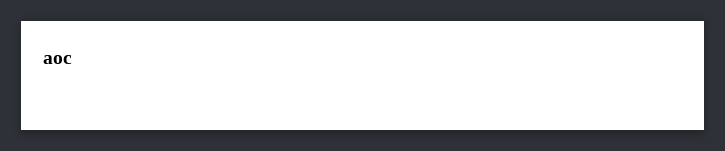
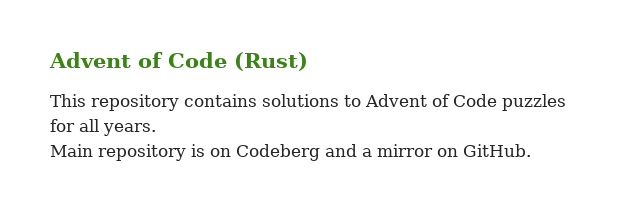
- aoc
+ Advent of Code (Rust)
+ This repository contains solutions to Advent of Code puzzles for all years.
+ Main repository is on Codeberg and a mirror on GitHub.

